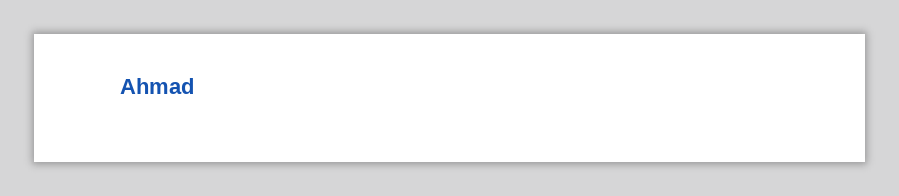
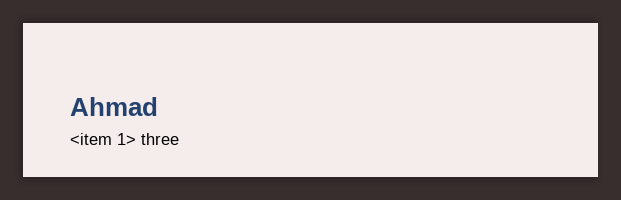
+ <item 1> three

